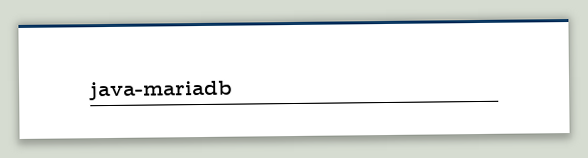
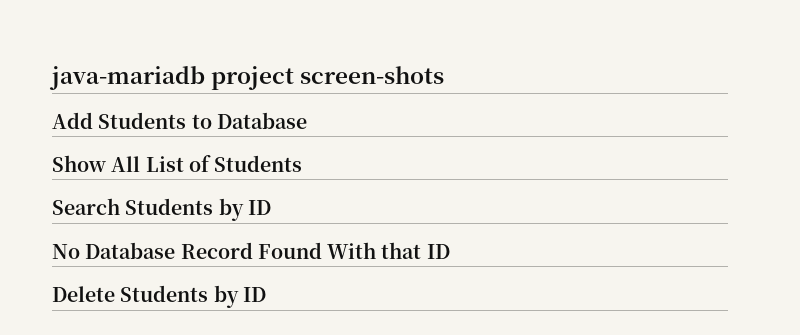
- java-mariadb
+ java-mariadb project screen-shots
+ Add Students to Database
+ Show All List of Students
+ Search Students by ID
+ No Database Record Found With that ID
+ Delete Students by ID

